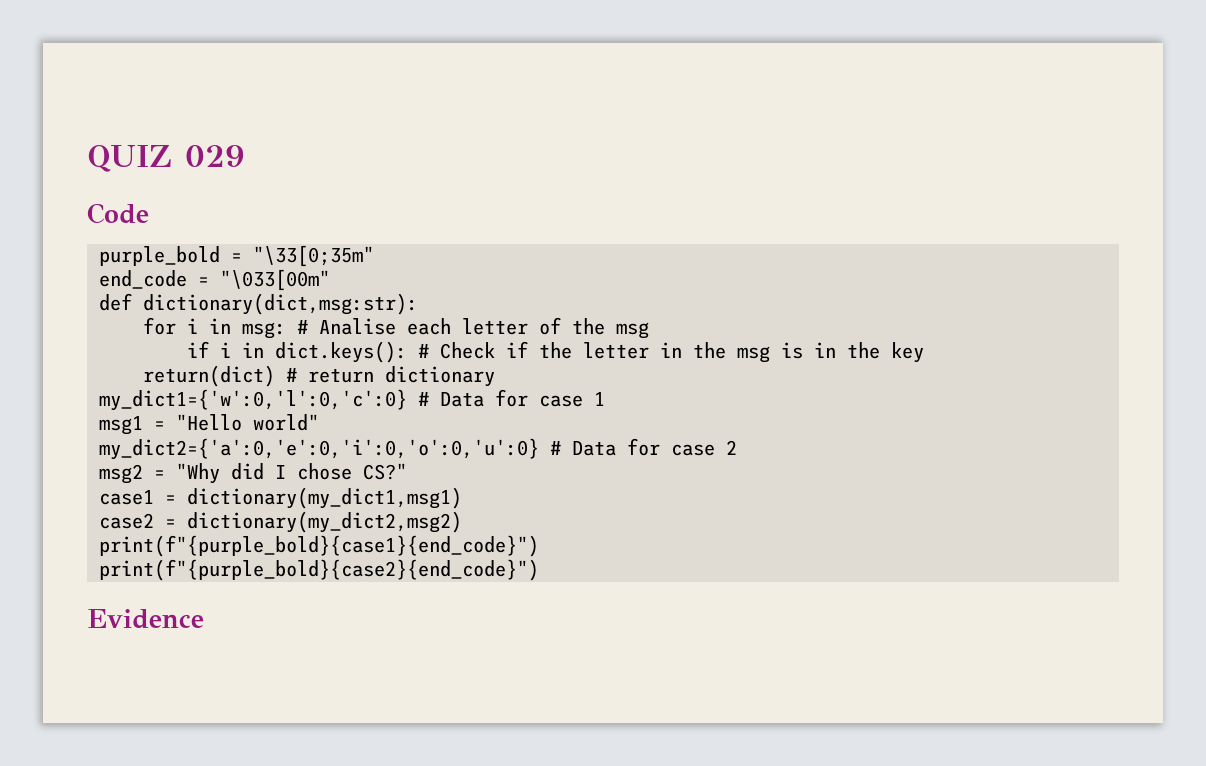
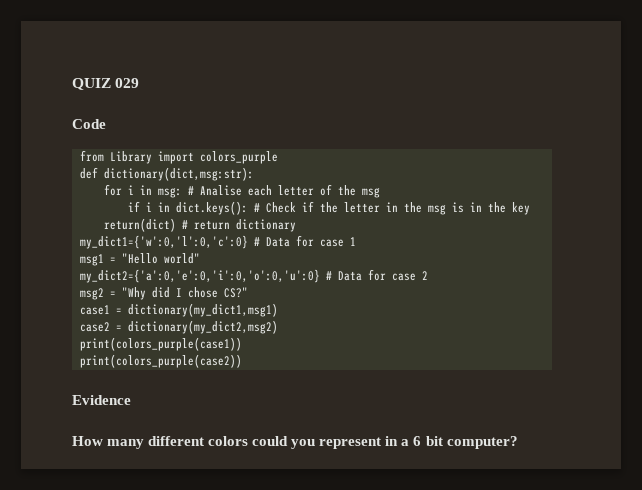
- purple_bold = "\33[0;35m"
- end_code = "\033[00m"
+ from Library import colors_purple
- print(f"{purple_bold}{case1}{end_code}")
- print(f"{purple_bold}{case2}{end_code}")
+ print(colors_purple(case1))
+ print(colors_purple(case2))
+ How many different colors could you represent in a 6 bit computer?

